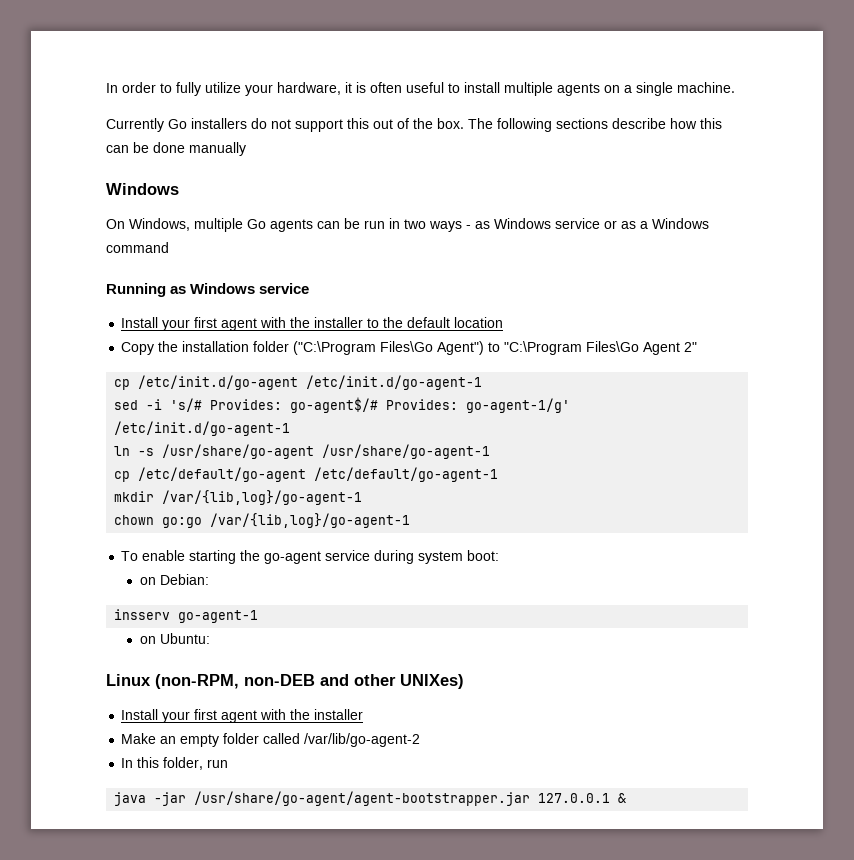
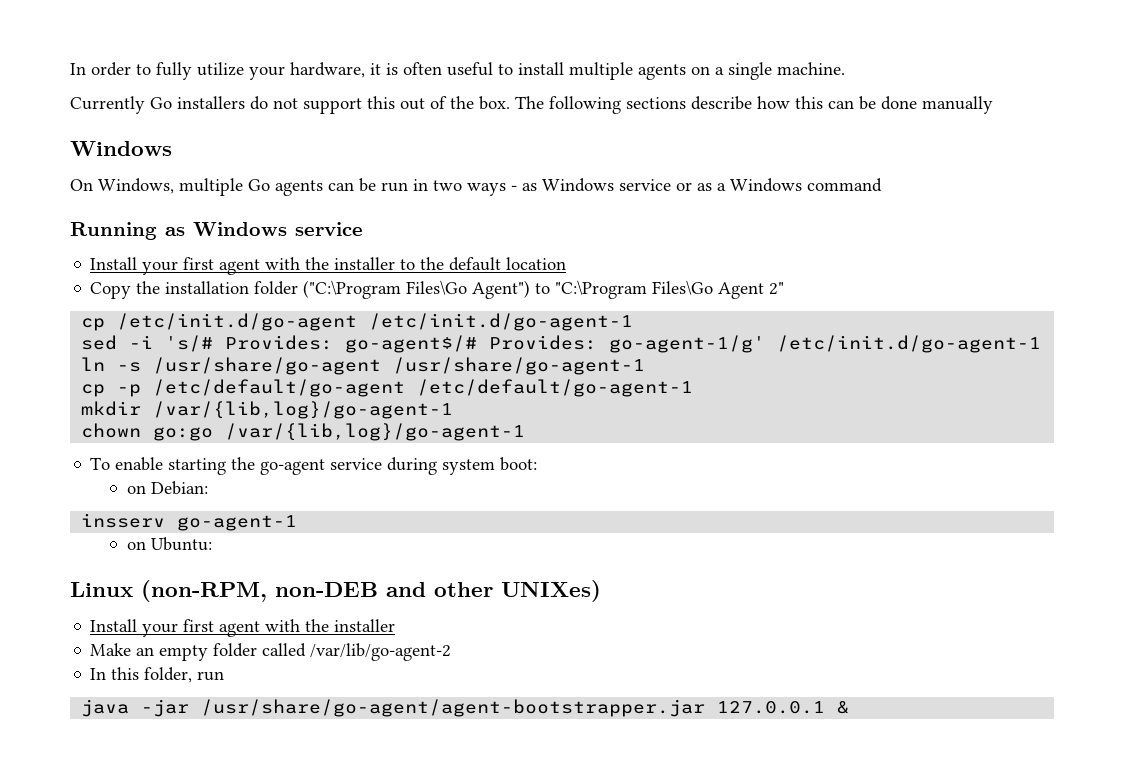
- cp /etc/default/go-agent /etc/default/go-agent-1
+ cp -p /etc/default/go-agent /etc/default/go-agent-1

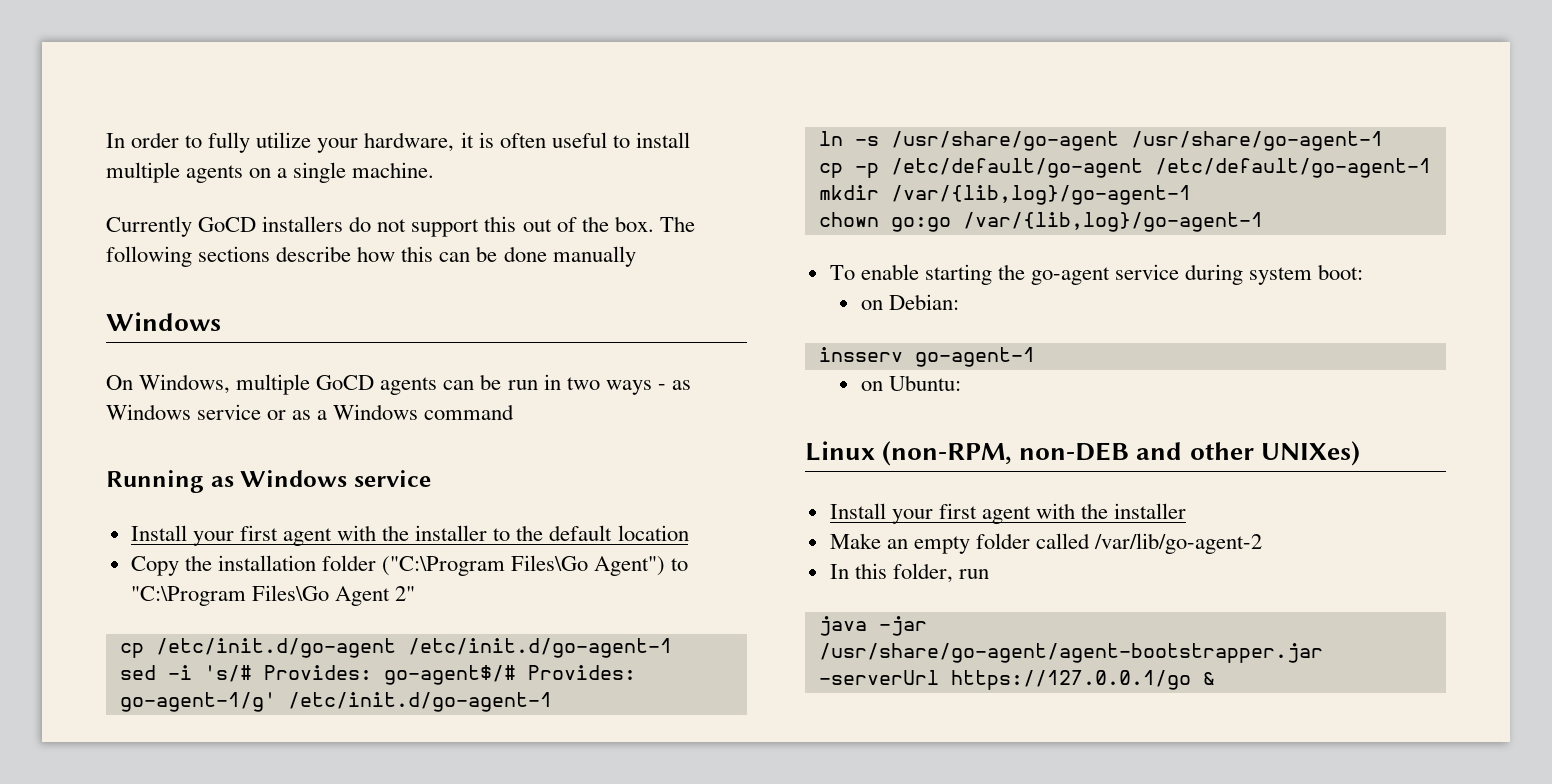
- Currently Go installers do not support this out of the box.
+ Currently GoCD installers do not support this out of the box.
- On Windows, multiple Go agents can be run in two ways - as Windows service or as a Windows command
+ On Windows, multiple GoCD agents can be run in two ways - as Windows service or as a Windows command
- java -jar /usr/share/go-agent/agent-bootstrapper.jar 127.0.0.1 &
+ java -jar /usr/share/go-agent/agent-bootstrapper.jar -serverUrl https://127.0.0.1/go &

